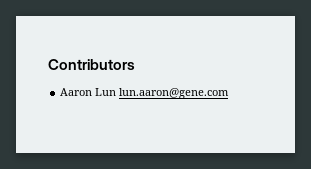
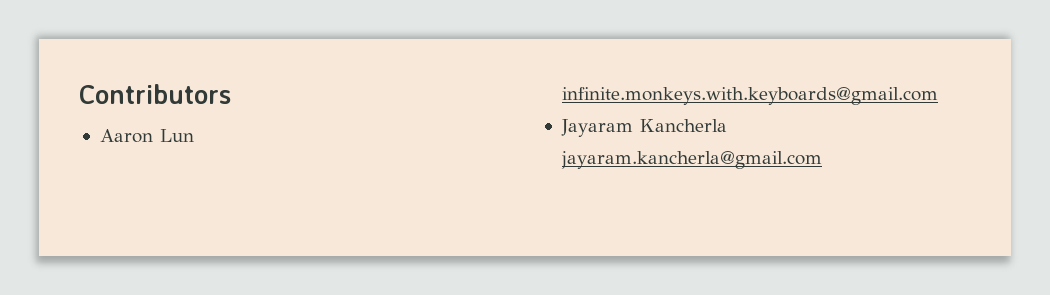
- Aaron Lun lun.aaron@gene.com
+ Aaron Lun infinite.monkeys.with.keyboards@gmail.com
+ Jayaram Kancherla jayaram.kancherla@gmail.com

